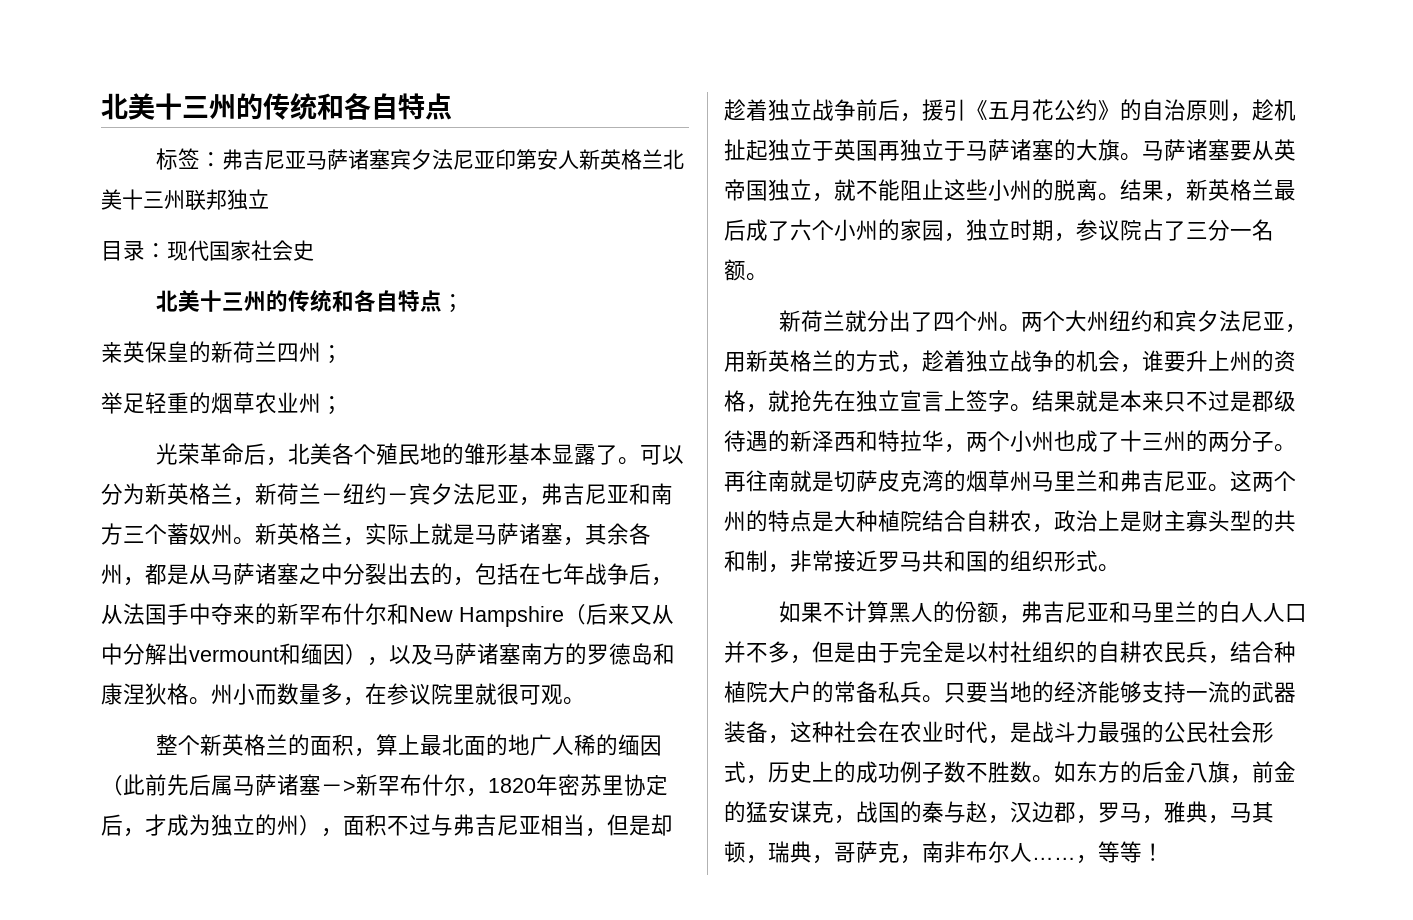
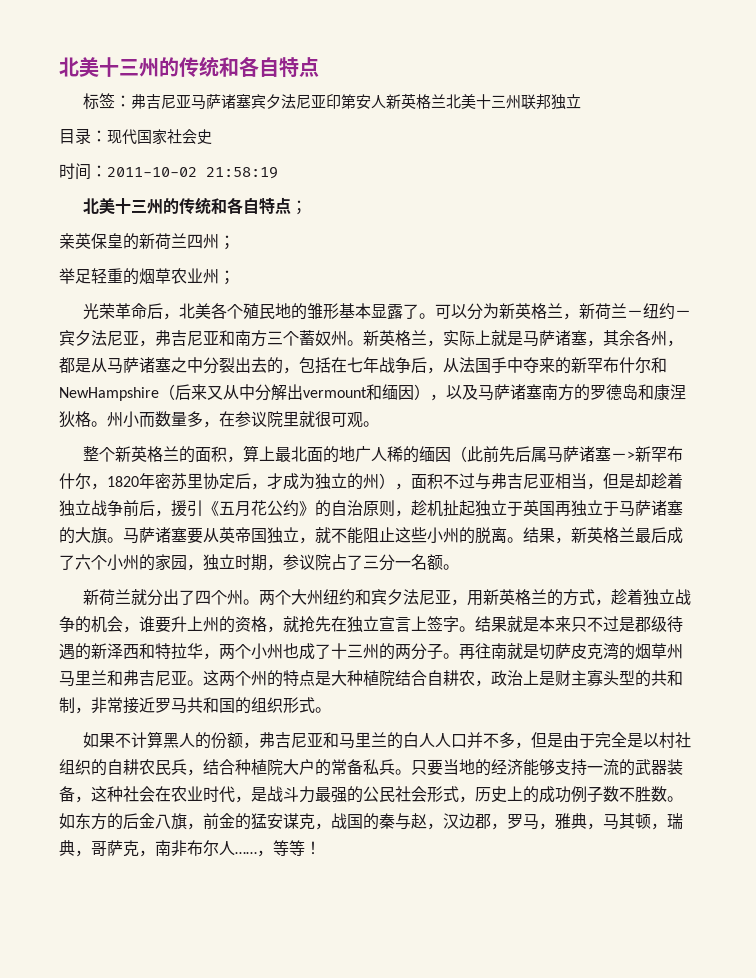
+ 时间：2011-10-02 21:58:19
- 新英格兰，实际上就是马萨诸塞，其余各州，都是从马萨诸塞之中分裂出去的，包括在七年战争后，从法国手中夺来的新罕布什尔和New Hampshire（后来又从中分解出vermount和缅因），以及马萨诸塞南方的罗德岛和康涅狄格。
+ 新英格兰，实际上就是马萨诸塞，其余各州，都是从马萨诸塞之中分裂出去的，包括在七年战争后，从法国手中夺来的新罕布什尔和NewHampshire（后来又从中分解出vermount和缅因），以及马萨诸塞南方的罗德岛和康涅狄格。

